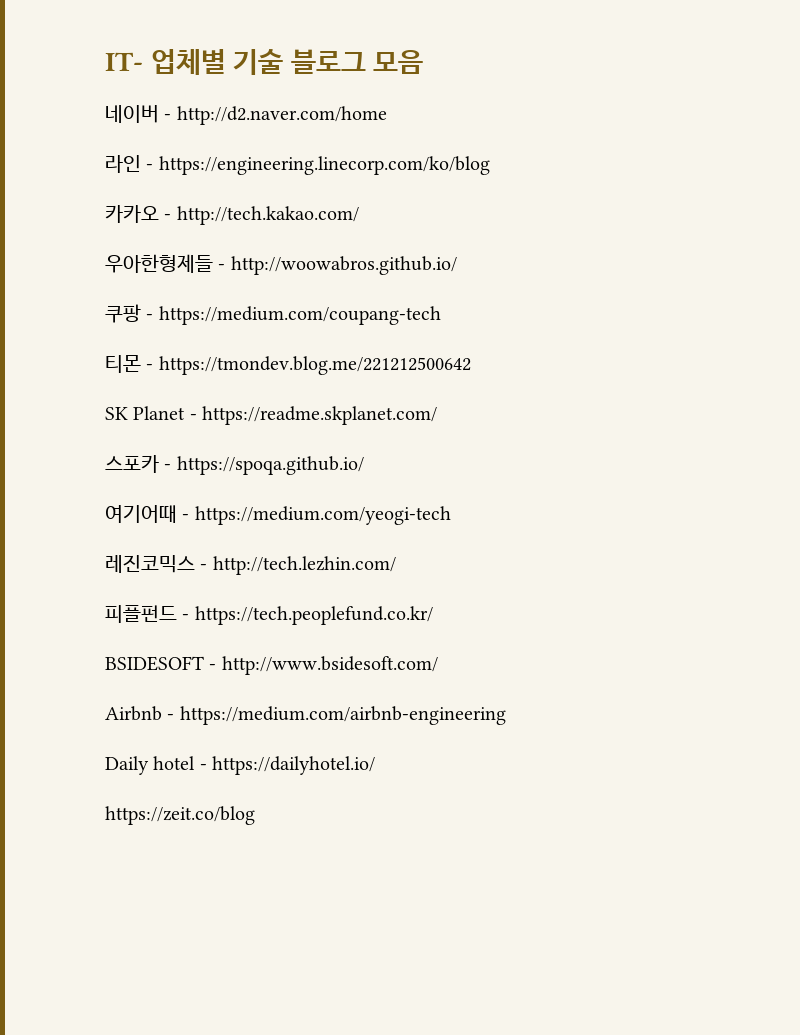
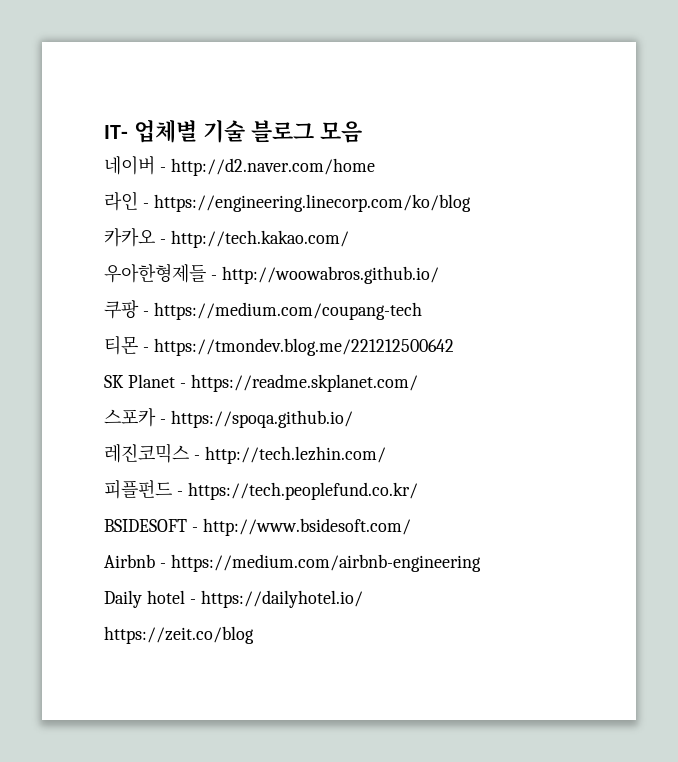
- 여기어때 - https://medium.com/yeogi-tech

